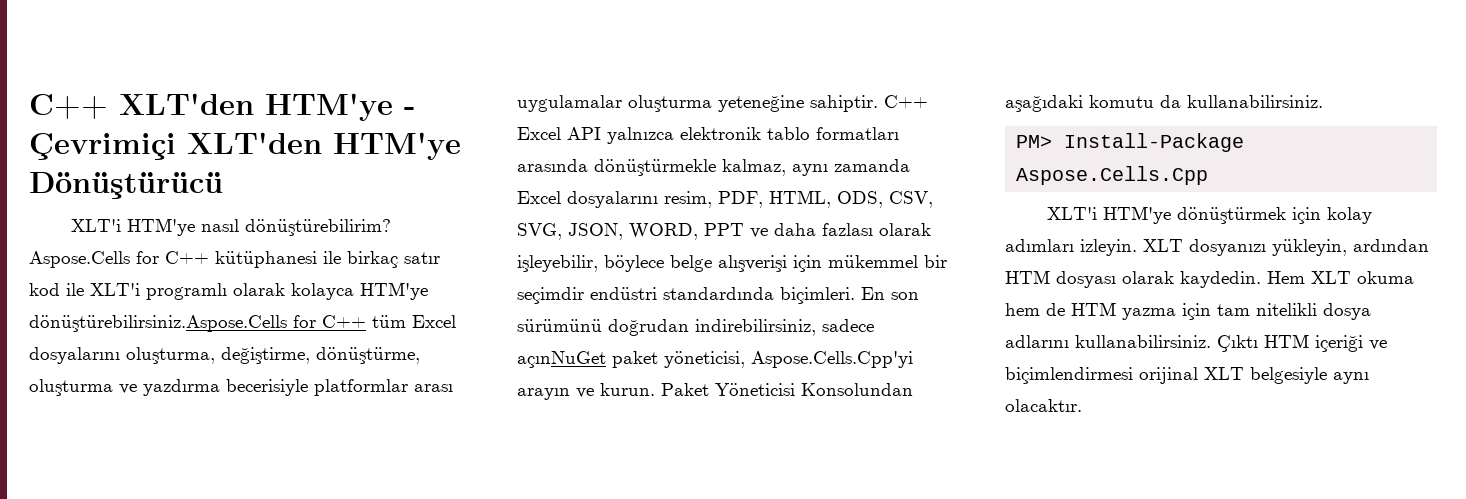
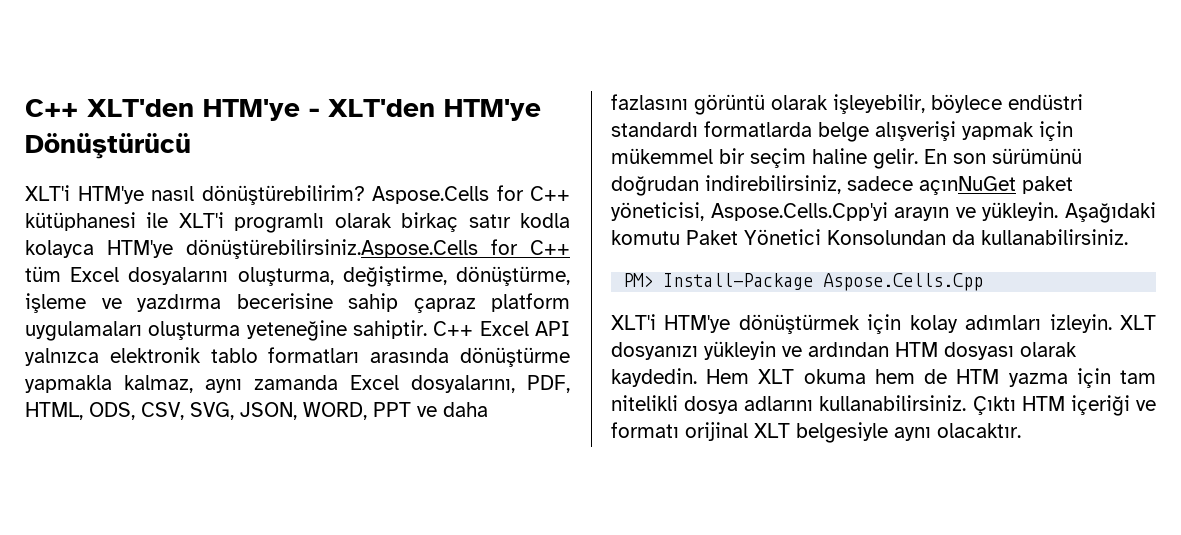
- C++ XLT'den HTM'ye - Çevrimiçi XLT'den HTM'ye Dönüştürücü
+ C++ XLT'den HTM'ye - XLT'den HTM'ye Dönüştürücü
- Aspose.Cells for C++ kütüphanesi ile birkaç satır kod ile XLT'i programlı olarak kolayca HTM'ye dönüştürebilirsiniz.Aspose.Cells for C++ tüm Excel dosyalarını oluşturma, değiştirme, dönüştürme, oluşturma ve yazdırma becerisiyle platformlar arası uygulamalar oluşturma yeteneğine sahiptir.
+ Aspose.Cells for C++ kütüphanesi ile XLT'i programlı olarak birkaç satır kodla kolayca HTM'ye dönüştürebilirsiniz.Aspose.Cells for C++ tüm Excel dosyalarını oluşturma, değiştirme, dönüştürme, işleme ve yazdırma becerisine sahip çapraz platform uygulamaları oluşturma yeteneğine sahiptir.
- C++ Excel API yalnızca elektronik tablo formatları arasında dönüştürmekle kalmaz, aynı zamanda Excel dosyalarını resim, PDF, HTML, ODS, CSV, SVG, JSON, WORD, PPT ve daha fazlası olarak işleyebilir, böylece belge alışverişi için mükemmel bir seçimdir endüstri standardında biçimleri.
+ C++ Excel API yalnızca elektronik tablo formatları arasında dönüştürme yapmakla kalmaz, aynı zamanda Excel dosyalarını, PDF, HTML, ODS, CSV, SVG, JSON, WORD, PPT ve daha fazlasını görüntü olarak işleyebilir, böylece endüstri standardı formatlarda belge alışverişi yapmak için mükemmel bir seçim haline gelir.
- En son sürümünü doğrudan indirebilirsiniz, sadece açınNuGet paket yöneticisi, Aspose.Cells.Cpp'yi arayın ve kurun. Paket Yöneticisi Konsolundan aşağıdaki komutu da kullanabilirsiniz.
+ En son sürümünü doğrudan indirebilirsiniz, sadece açınNuGet paket yöneticisi, Aspose.Cells.Cpp'yi arayın ve yükleyin. Aşağıdaki komutu Paket Yönetici Konsolundan da kullanabilirsiniz.
- XLT dosyanızı yükleyin, ardından HTM dosyası olarak kaydedin.
+ XLT dosyanızı yükleyin ve ardından HTM dosyası olarak kaydedin.
- Çıktı HTM içeriği ve biçimlendirmesi orijinal XLT belgesiyle aynı olacaktır.
+ Çıktı HTM içeriği ve formatı orijinal XLT belgesiyle aynı olacaktır.

